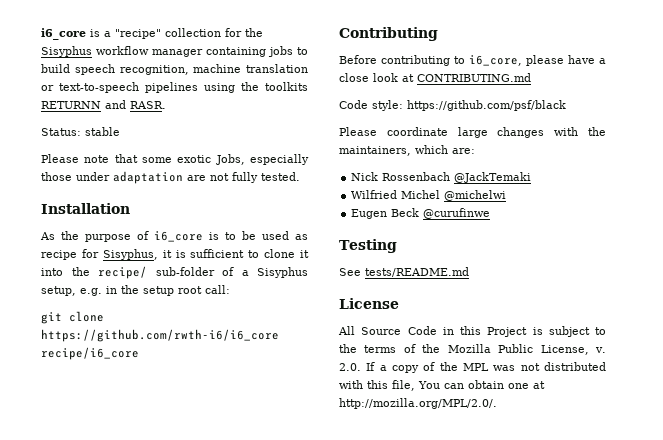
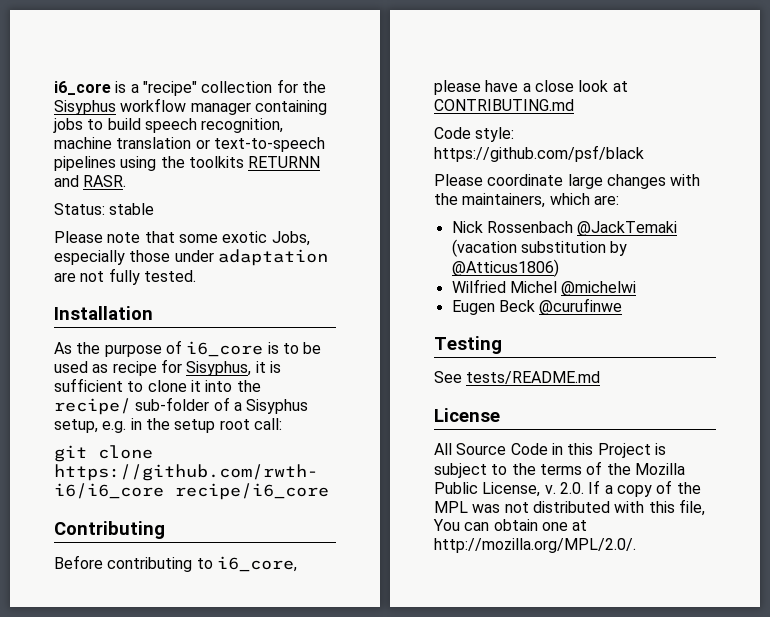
- Nick Rossenbach @JackTemaki
+ Nick Rossenbach @JackTemaki (vacation substitution by @Atticus1806)

